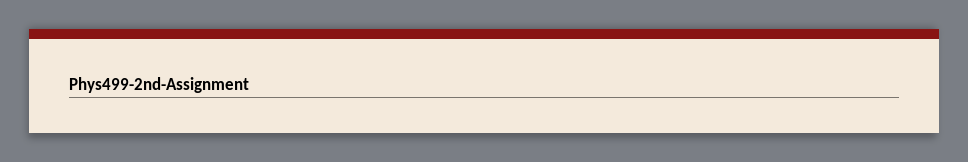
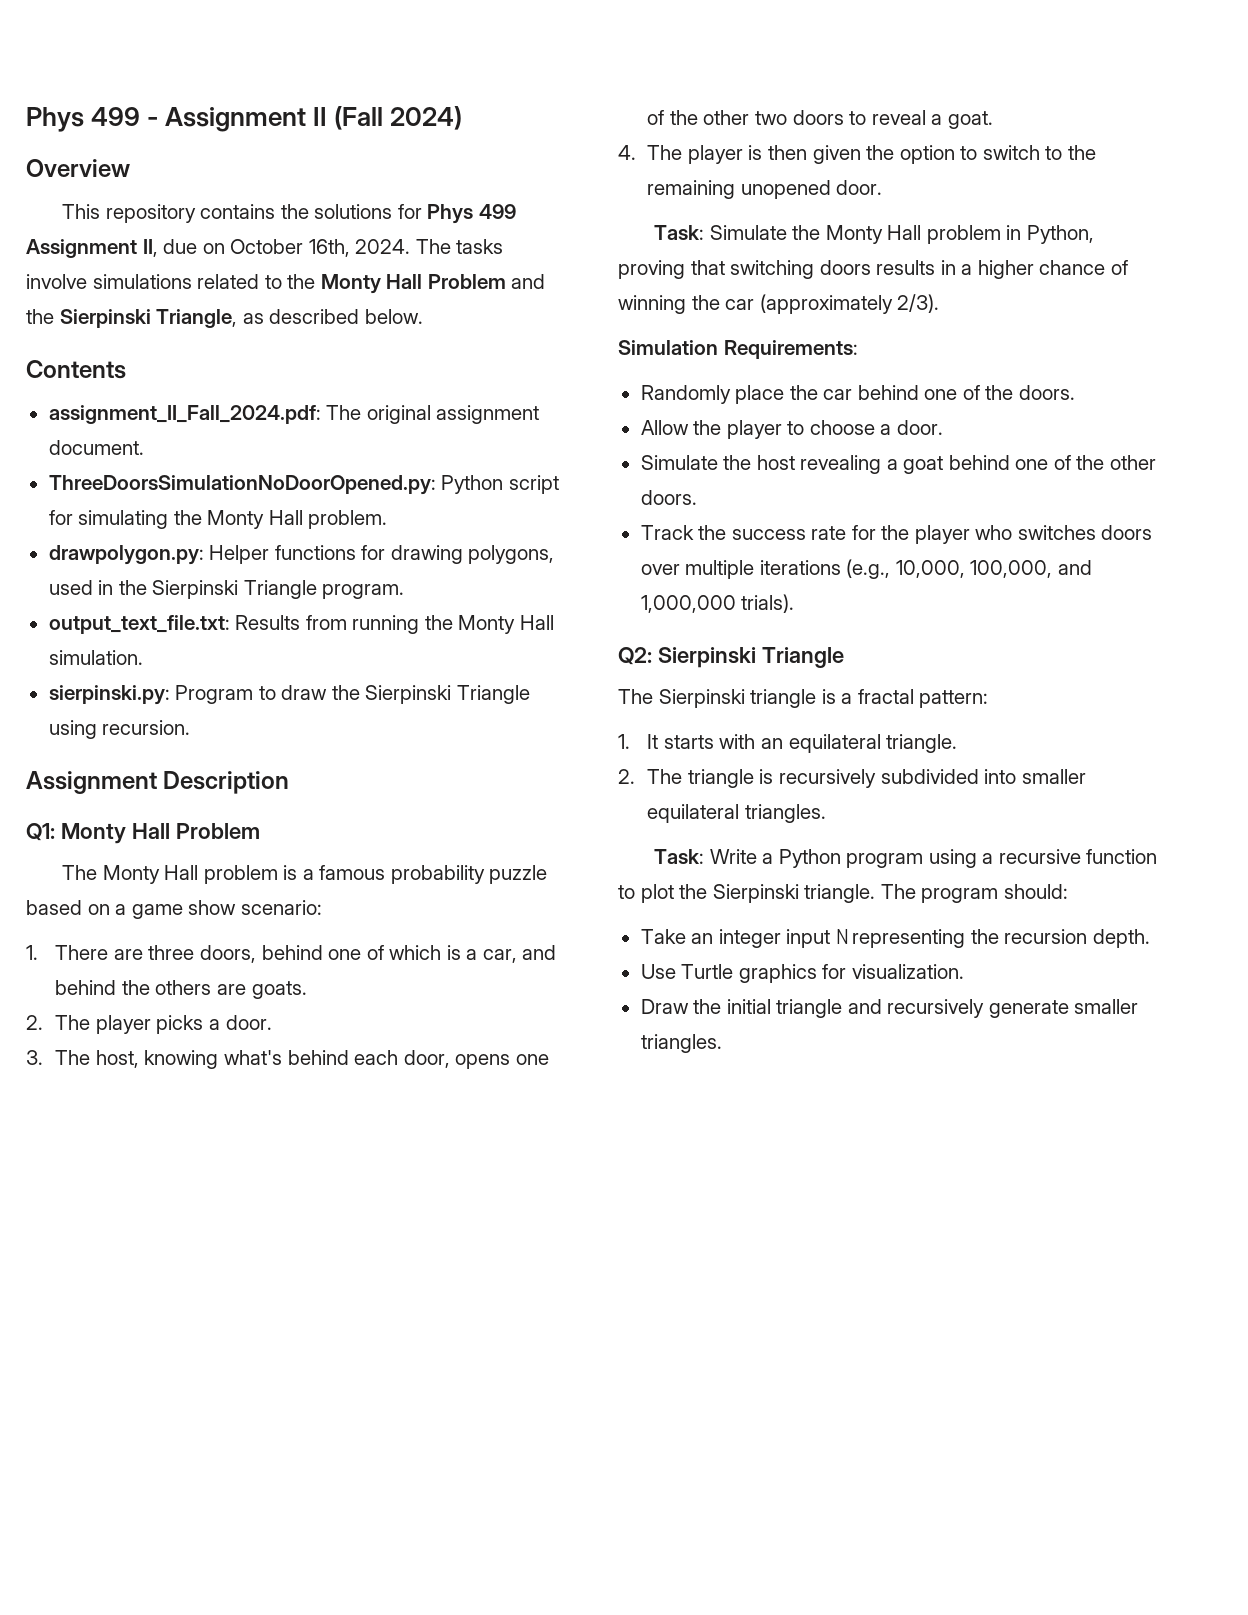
- Phys499-2nd-Assignment
+ Phys 499 - Assignment II (Fall 2024)
+ Overview
+ This repository contains the solutions for Phys 499 Assignment II, due on October 16th, 2024. The tasks involve simulations related to the Monty Hall Problem and the Sierpinski Triangle, as described below.
+ Contents
+ assignment_II_Fall_2024.pdf: The original assignment document.
+ ThreeDoorsSimulationNoDoorOpened.py: Python script for simulating the Monty Hall problem.
+ drawpolygon.py: Helper functions for drawing polygons, used in the Sierpinski Triangle program.
+ output_text_file.txt: Results from running the Monty Hall simulation.
+ sierpinski.py: Program to draw the Sierpinski Triangle using recursion.
+ Assignment Description
+ Q1: Monty Hall Problem
+ The Monty Hall problem is a famous probability puzzle based on a game show scenario:
+ 1. There are three doors, behind one of which is a car, and behind the others are goats.
+ 2. The player picks a door.
+ 3. The host, knowing what's behind each door, opens one of the other two doors to reveal a goat.
+ 4. The player is then given the option to switch to the remaining unopened door.
+ Task: Simulate the Monty Hall problem in Python, proving that switching doors results in a higher chance of winning the car (approximately 2/3).
+ Simulation Requirements:
+ Randomly place the car behind one of the doors.
+ Allow the player to choose a door.
+ Simulate the host revealing a goat behind one of the other doors.
+ Track the success rate for the player who switches doors over multiple iterations (e.g., 10,000, 100,000, and 1,000,000 trials).
+ Q2: Sierpinski Triangle
+ The Sierpinski triangle is a fractal pattern:
+ 1. It starts with an equilateral triangle.
+ 2. The triangle is recursively subdivided into smaller equilateral triangles.
+ Task: Write a Python program using a recursive function to plot the Sierpinski triangle. The program should:
+ Take an integer input N representing the recursion depth.
+ Use Turtle graphics for visualization.
+ Draw the initial triangle and recursively generate smaller triangles.

